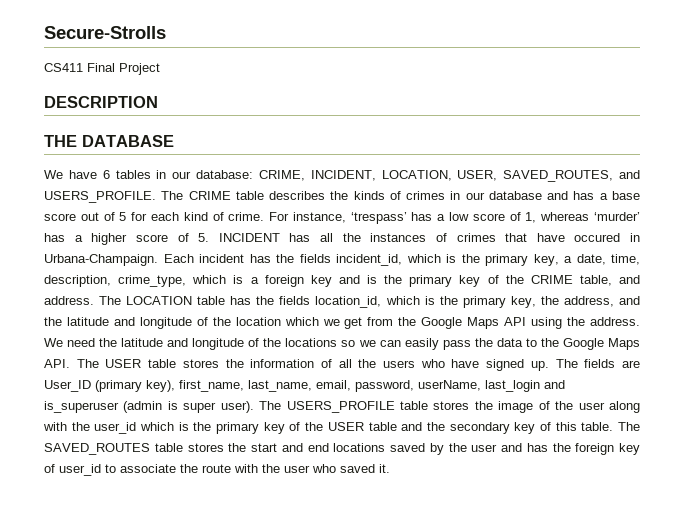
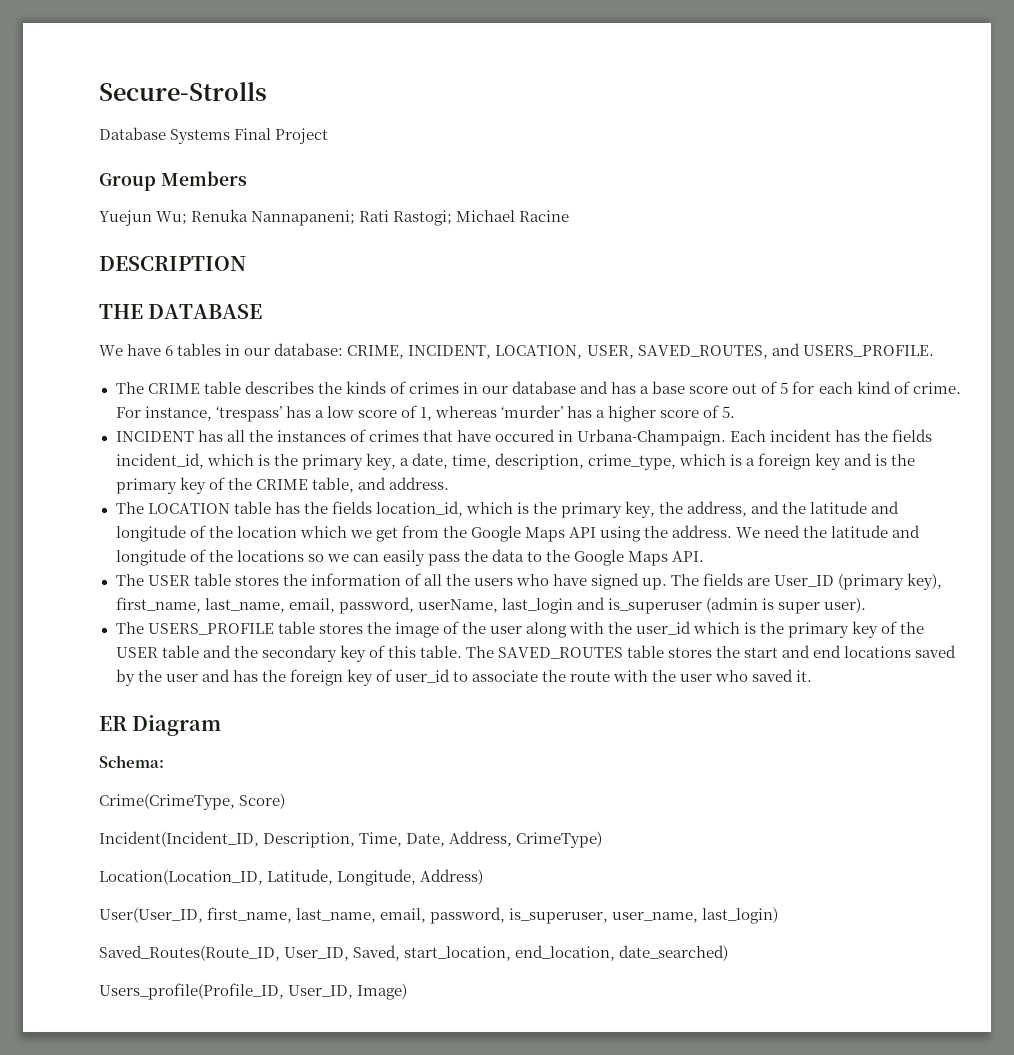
- CS411 Final Project
+ Database Systems Final Project
+ Group Members
+ Yuejun Wu; Renuka Nannapaneni; Rati Rastogi; Michael Racine
- We have 6 tables in our database: CRIME, INCIDENT, LOCATION, USER, SAVED_ROUTES, and USERS_PROFILE. The CRIME table describes the kinds of crimes in our database and has a base score out of 5 for each kind of crime.
+ We have 6 tables in our database: CRIME, INCIDENT, LOCATION, USER, SAVED_ROUTES, and USERS_PROFILE.
+ The CRIME table describes the kinds of crimes in our database and has a base score out of 5 for each kind of crime.
- For instance, ‘trespass’ has a low score of 1, whereas ‘murder’ has a higher score of 5. INCIDENT has all the instances of crimes that have occured in Urbana-Champaign.
+ For instance, ‘trespass’ has a low score of 1, whereas ‘murder’ has a higher score of 5.
+ INCIDENT has all the instances of crimes that have occured in Urbana-Champaign.
- Each incident has the fields incident_id, which is the primary key, a date, time, description, crime_type, which is a foreign key and is the primary key of the CRIME table, and address. The LOCATION table has the fields location_id, which is the primary key, the address, and the latitude and longitude of the location which we get from the Google Maps API using the address.
+ Each incident has the fields incident_id, which is the primary key, a date, time, description, crime_type, which is a foreign key and is the primary key of the CRIME table, and address.
+ The LOCATION table has the fields location_id, which is the primary key, the address, and the latitude and longitude of the location which we get from the Google Maps API using the address.
- We need the latitude and longitude of the locations so we can easily pass the data to the Google Maps API. The USER table stores the information of all the users who have signed up.
+ We need the latitude and longitude of the locations so we can easily pass the data to the Google Maps API.
+ The USER table stores the information of all the users who have signed up.
- The fields are User_ID (primary key), first_name, last_name, email, password, userName, last_login and is_superuser (admin is super user). The USERS_PROFILE table stores the image of the user along with the user_id which is the primary key of the USER table and the secondary key of this table.
+ The fields are User_ID (primary key), first_name, last_name, email, password, userName, last_login and is_superuser (admin is super user).
+ The USERS_PROFILE table stores the image of the user along with the user_id which is the primary key of the USER table and the secondary key of this table.
+ ER Diagram
+ Schema:
+ Crime(CrimeType, Score)
+ Incident(Incident_ID, Description, Time, Date, Address, CrimeType)
+ Location(Location_ID, Latitude, Longitude, Address)
+ User(User_ID, first_name, last_name, email, password, is_superuser, user_name, last_login)
+ Saved_Routes(Route_ID, User_ID, Saved, start_location, end_location, date_searched)
+ Users_profile(Profile_ID, User_ID, Image)

